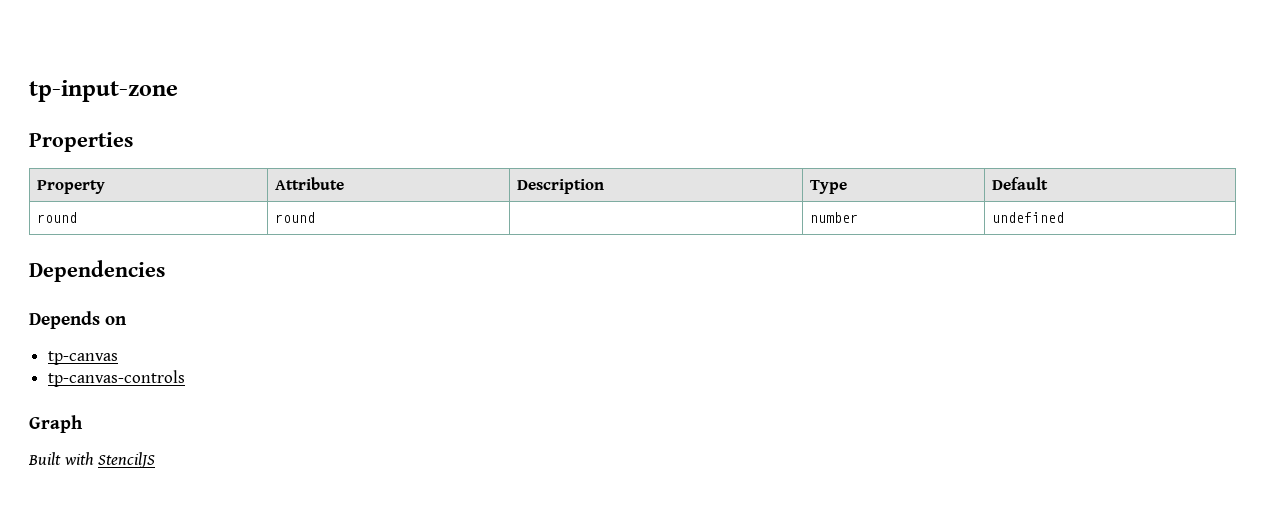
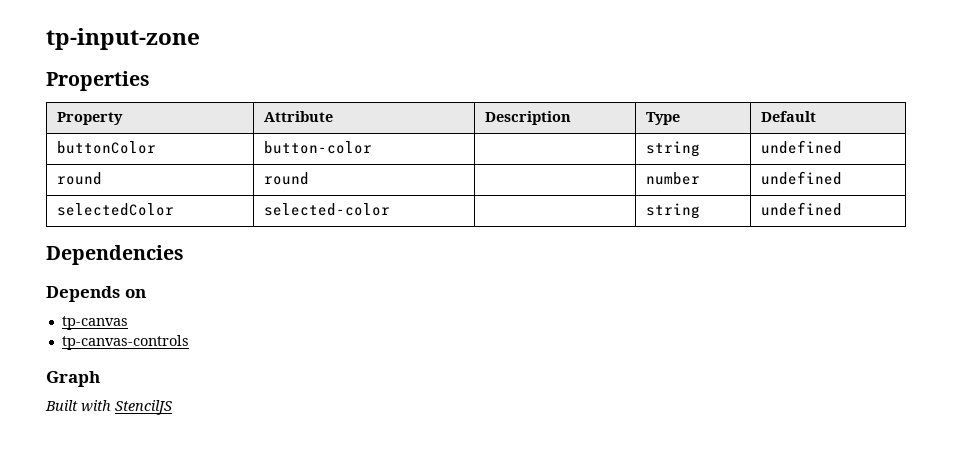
+ buttonColor | button-color | | string | undefined
+ selectedColor | selected-color | | string | undefined

